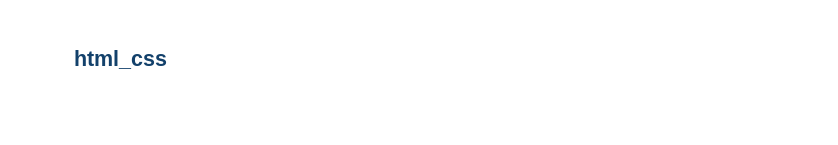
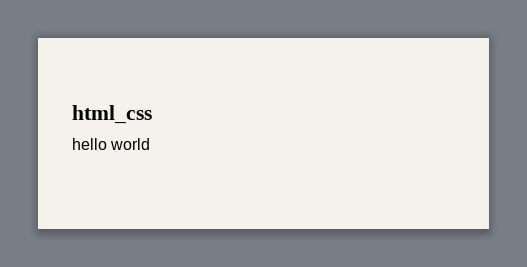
+ hello world

